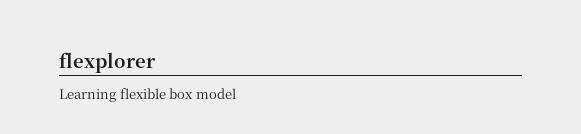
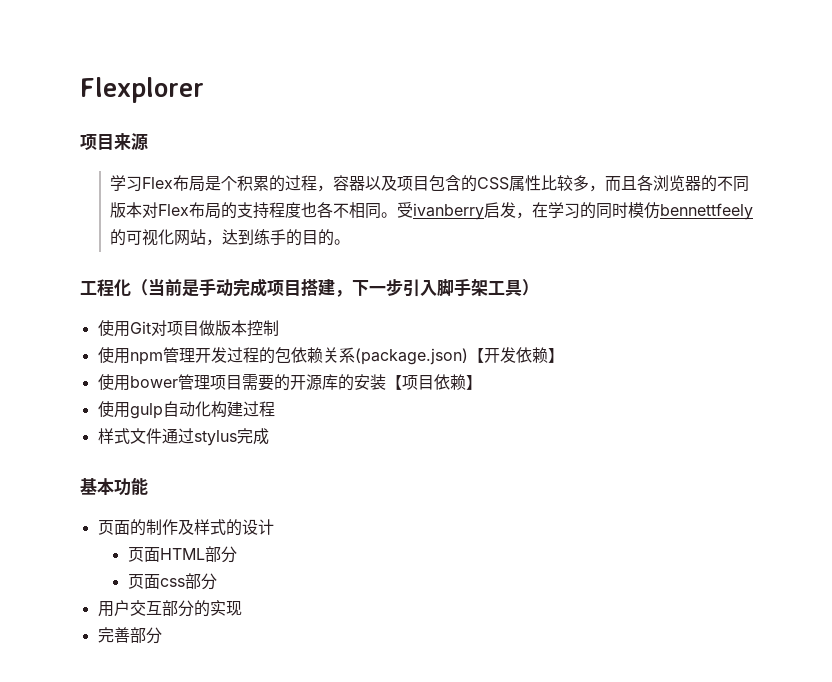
- flexplorer
- Learning flexible box model
+ Flexplorer
+ 项目来源
+ 学习Flex布局是个积累的过程，容器以及项目包含的CSS属性比较多，而且各浏览器的不同版本对Flex布局的支持程度也各不相同。受ivanberry启发，在学习的同时模仿bennettfeely的可视化网站，达到练手的目的。
+ 工程化（当前是手动完成项目搭建，下一步引入脚手架工具）
+ 使用Git对项目做版本控制
+ 使用npm管理开发过程的包依赖关系(package.json)【开发依赖】
+ 使用bower管理项目需要的开源库的安装【项目依赖】
+ 使用gulp自动化构建过程
+ 样式文件通过stylus完成
+ 基本功能
+ 页面的制作及样式的设计
+ 页面HTML部分
+ 页面css部分
+ 用户交互部分的实现
+ 完善部分

